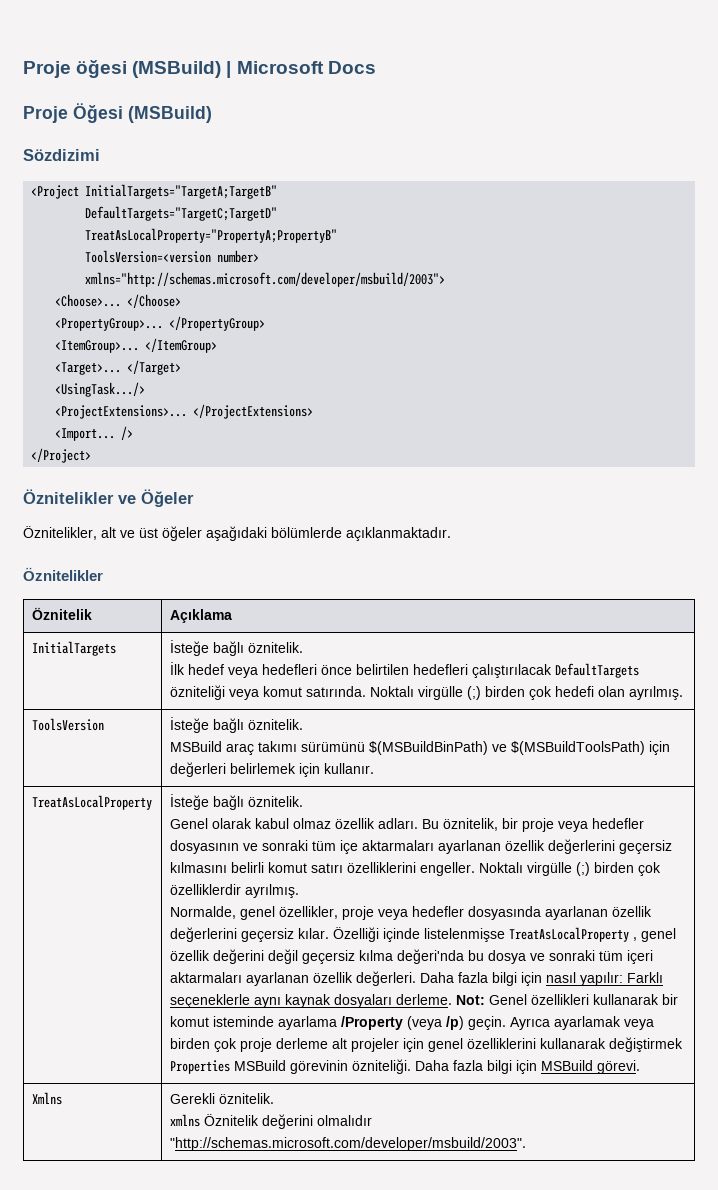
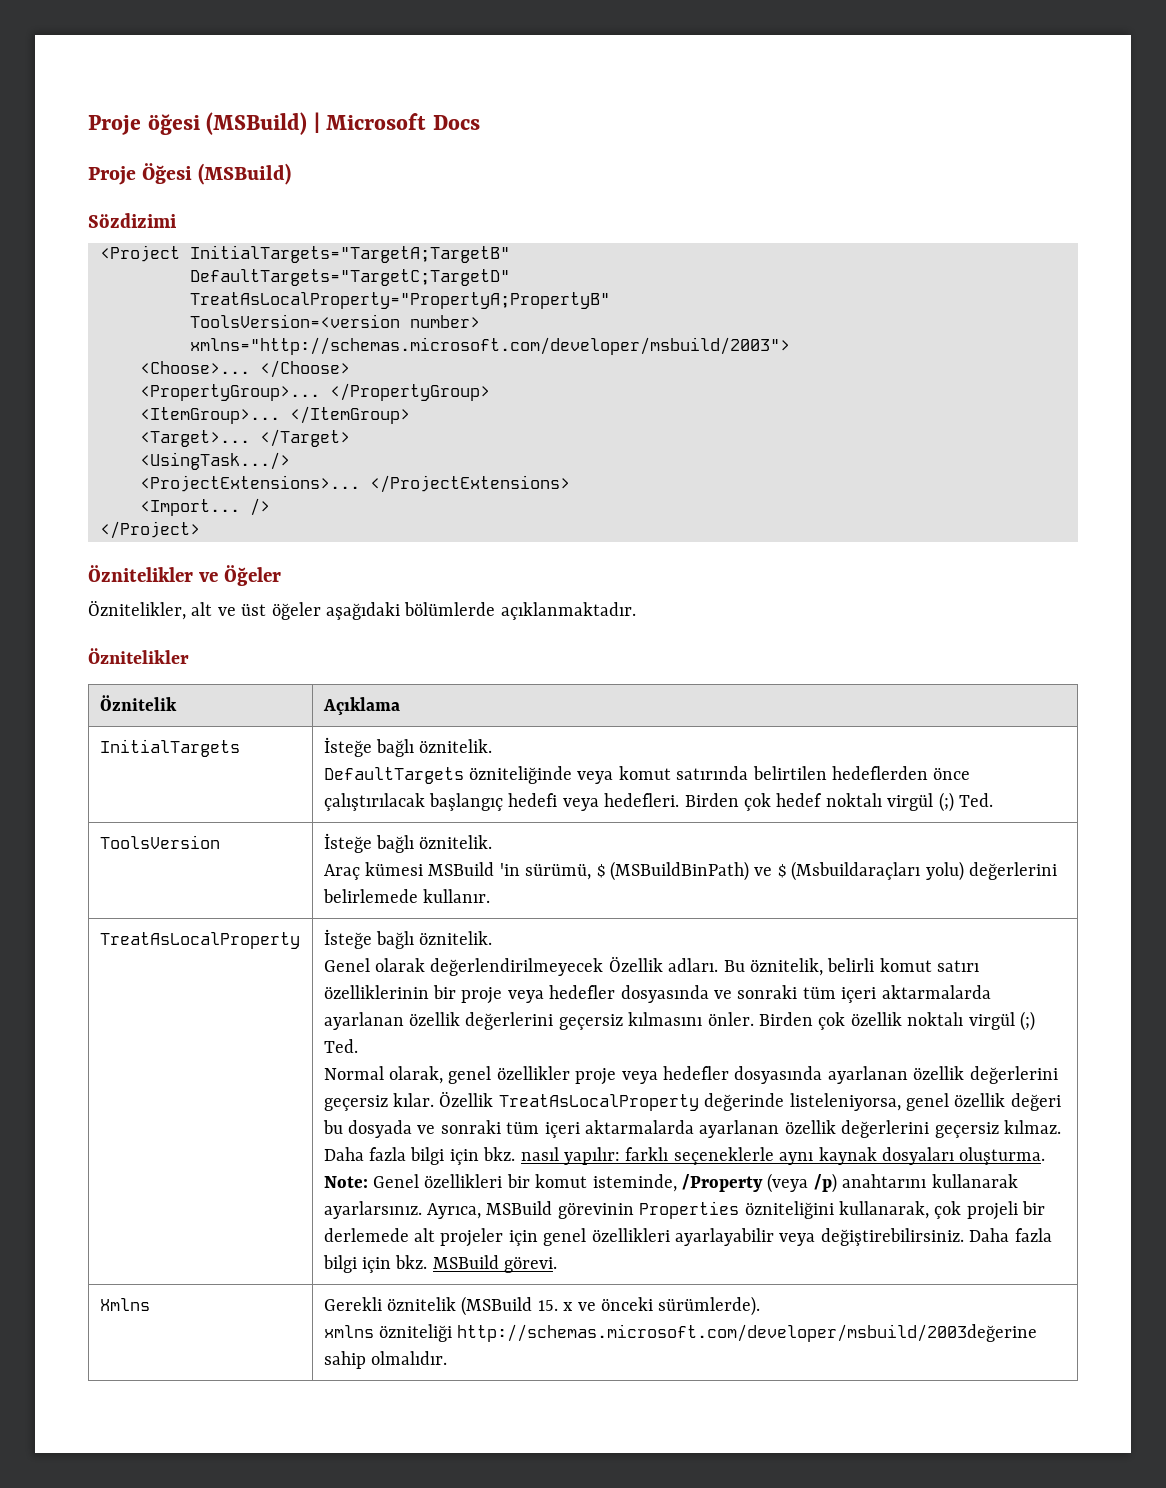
  InitialTargets | İsteğe bağlı öznitelik.
- İlk hedef veya hedefleri önce belirtilen hedefleri çalıştırılacak DefaultTargets özniteliği veya komut satırında. Noktalı virgülle (;) birden çok hedefi olan ayrılmış.
+ DefaultTargets özniteliğinde veya komut satırında belirtilen hedeflerden önce çalıştırılacak başlangıç hedefi veya hedefleri. Birden çok hedef noktalı virgül (;) Ted.
  ToolsVersion | İsteğe bağlı öznitelik.
- MSBuild araç takımı sürümünü $(MSBuildBinPath) ve $(MSBuildToolsPath) için değerleri belirlemek için kullanır.
+ Araç kümesi MSBuild 'in sürümü, $ (MSBuildBinPath) ve $ (Msbuildaraçları yolu) değerlerini belirlemede kullanır.
- Genel olarak kabul olmaz özellik adları. Bu öznitelik, bir proje veya hedefler dosyasının ve sonraki tüm içe aktarmaları ayarlanan özellik değerlerini geçersiz kılmasını belirli komut satırı özelliklerini engeller. Noktalı virgülle (;) birden çok özelliklerdir ayrılmış.
- Normalde, genel özellikler, proje veya hedefler dosyasında ayarlanan özellik değerlerini geçersiz kılar.
+ Genel olarak değerlendirilmeyecek Özellik adları. Bu öznitelik, belirli komut satırı özelliklerinin bir proje veya hedefler dosyasında ve sonraki tüm içeri aktarmalarda ayarlanan özellik değerlerini geçersiz kılmasını önler. Birden çok özellik noktalı virgül (;) Ted.
+ Normal olarak, genel özellikler proje veya hedefler dosyasında ayarlanan özellik değerlerini geçersiz kılar.
- Özelliği içinde listelenmişse TreatAsLocalProperty , genel özellik değerini değil geçersiz kılma değeri'nda bu dosya ve sonraki tüm içeri aktarmaları ayarlanan özellik değerleri. Daha fazla bilgi için nasıl yapılır: Farklı seçeneklerle aynı kaynak dosyaları derleme. Not: Genel özellikleri kullanarak bir komut isteminde ayarlama /Property (veya /p) geçin. Ayrıca ayarlamak veya birden çok proje derleme alt projeler için genel özelliklerini kullanarak değiştirmek Properties MSBuild görevinin özniteliği. Daha fazla bilgi için MSBuild görevi.
+ Özellik TreatAsLocalProperty değerinde listeleniyorsa, genel özellik değeri bu dosyada ve sonraki tüm içeri aktarmalarda ayarlanan özellik değerlerini geçersiz kılmaz. Daha fazla bilgi için bkz. nasıl yapılır: farklı seçeneklerle aynı kaynak dosyaları oluşturma. Note: Genel özellikleri bir komut isteminde, /Property (veya /p) anahtarını kullanarak ayarlarsınız. Ayrıca, MSBuild görevinin Properties özniteliğini kullanarak, çok projeli bir derlemede alt projeler için genel özellikleri ayarlayabilir veya değiştirebilirsiniz. Daha fazla bilgi için bkz. MSBuild görevi.
- Xmlns | Gerekli öznitelik.
- xmlns Öznitelik değerini olmalıdır "http://schemas.microsoft.com/developer/msbuild/2003".
+ Xmlns | Gerekli öznitelik (MSBuild 15. x ve önceki sürümlerde).
+ xmlns özniteliği http://schemas.microsoft.com/developer/msbuild/2003değerine sahip olmalıdır.

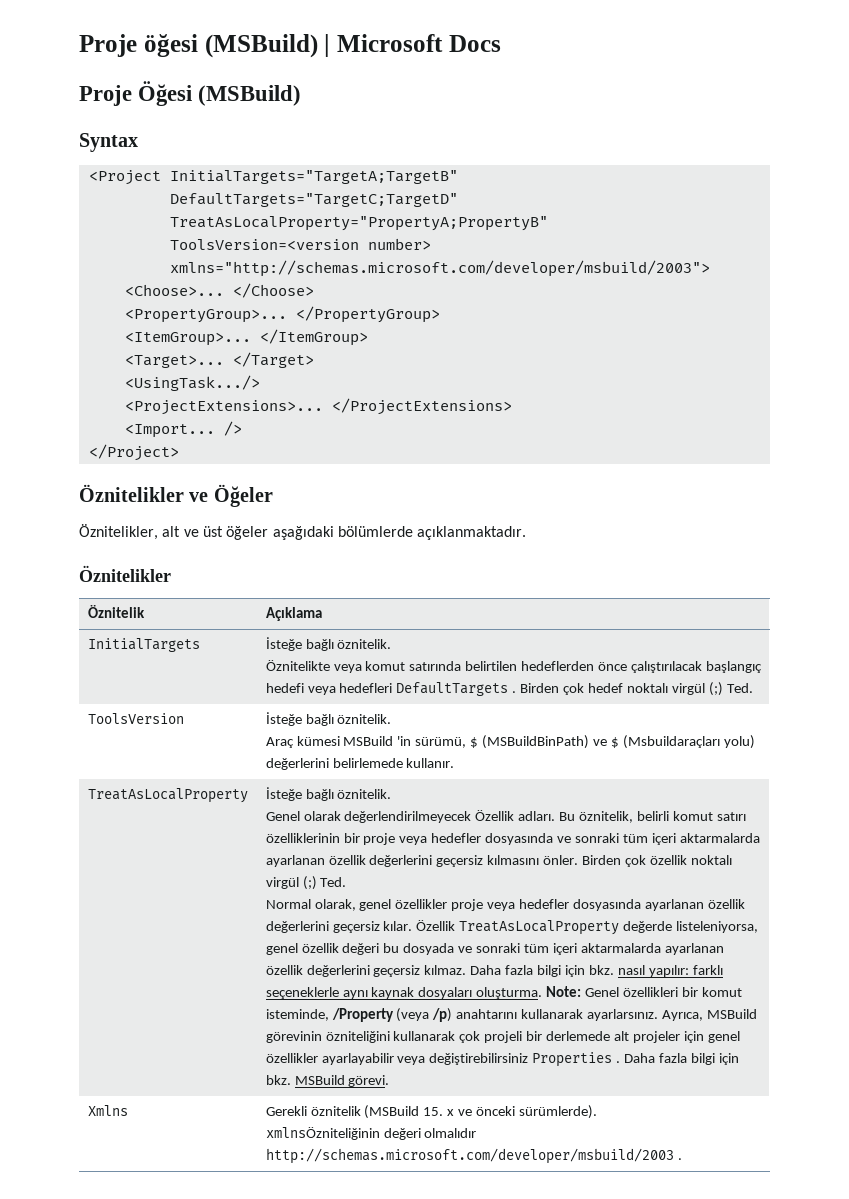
- Sözdizimi
+ Syntax
  InitialTargets | İsteğe bağlı öznitelik.
- DefaultTargets özniteliğinde veya komut satırında belirtilen hedeflerden önce çalıştırılacak başlangıç hedefi veya hedefleri. Birden çok hedef noktalı virgül (;) Ted.
+ Öznitelikte veya komut satırında belirtilen hedeflerden önce çalıştırılacak başlangıç hedefi veya hedefleri DefaultTargets . Birden çok hedef noktalı virgül (;) Ted.
- Özellik TreatAsLocalProperty değerinde listeleniyorsa, genel özellik değeri bu dosyada ve sonraki tüm içeri aktarmalarda ayarlanan özellik değerlerini geçersiz kılmaz.
+ Özellik TreatAsLocalProperty değerde listeleniyorsa, genel özellik değeri bu dosyada ve sonraki tüm içeri aktarmalarda ayarlanan özellik değerlerini geçersiz kılmaz.
- Ayrıca, MSBuild görevinin Properties özniteliğini kullanarak, çok projeli bir derlemede alt projeler için genel özellikleri ayarlayabilir veya değiştirebilirsiniz.
+ Ayrıca, MSBuild görevinin özniteliğini kullanarak çok projeli bir derlemede alt projeler için genel özellikler ayarlayabilir veya değiştirebilirsiniz Properties .
  Xmlns | Gerekli öznitelik (MSBuild 15. x ve önceki sürümlerde).
- xmlns özniteliği http://schemas.microsoft.com/developer/msbuild/2003değerine sahip olmalıdır.
+ xmlnsÖzniteliğinin değeri olmalıdır http://schemas.microsoft.com/developer/msbuild/2003 .

